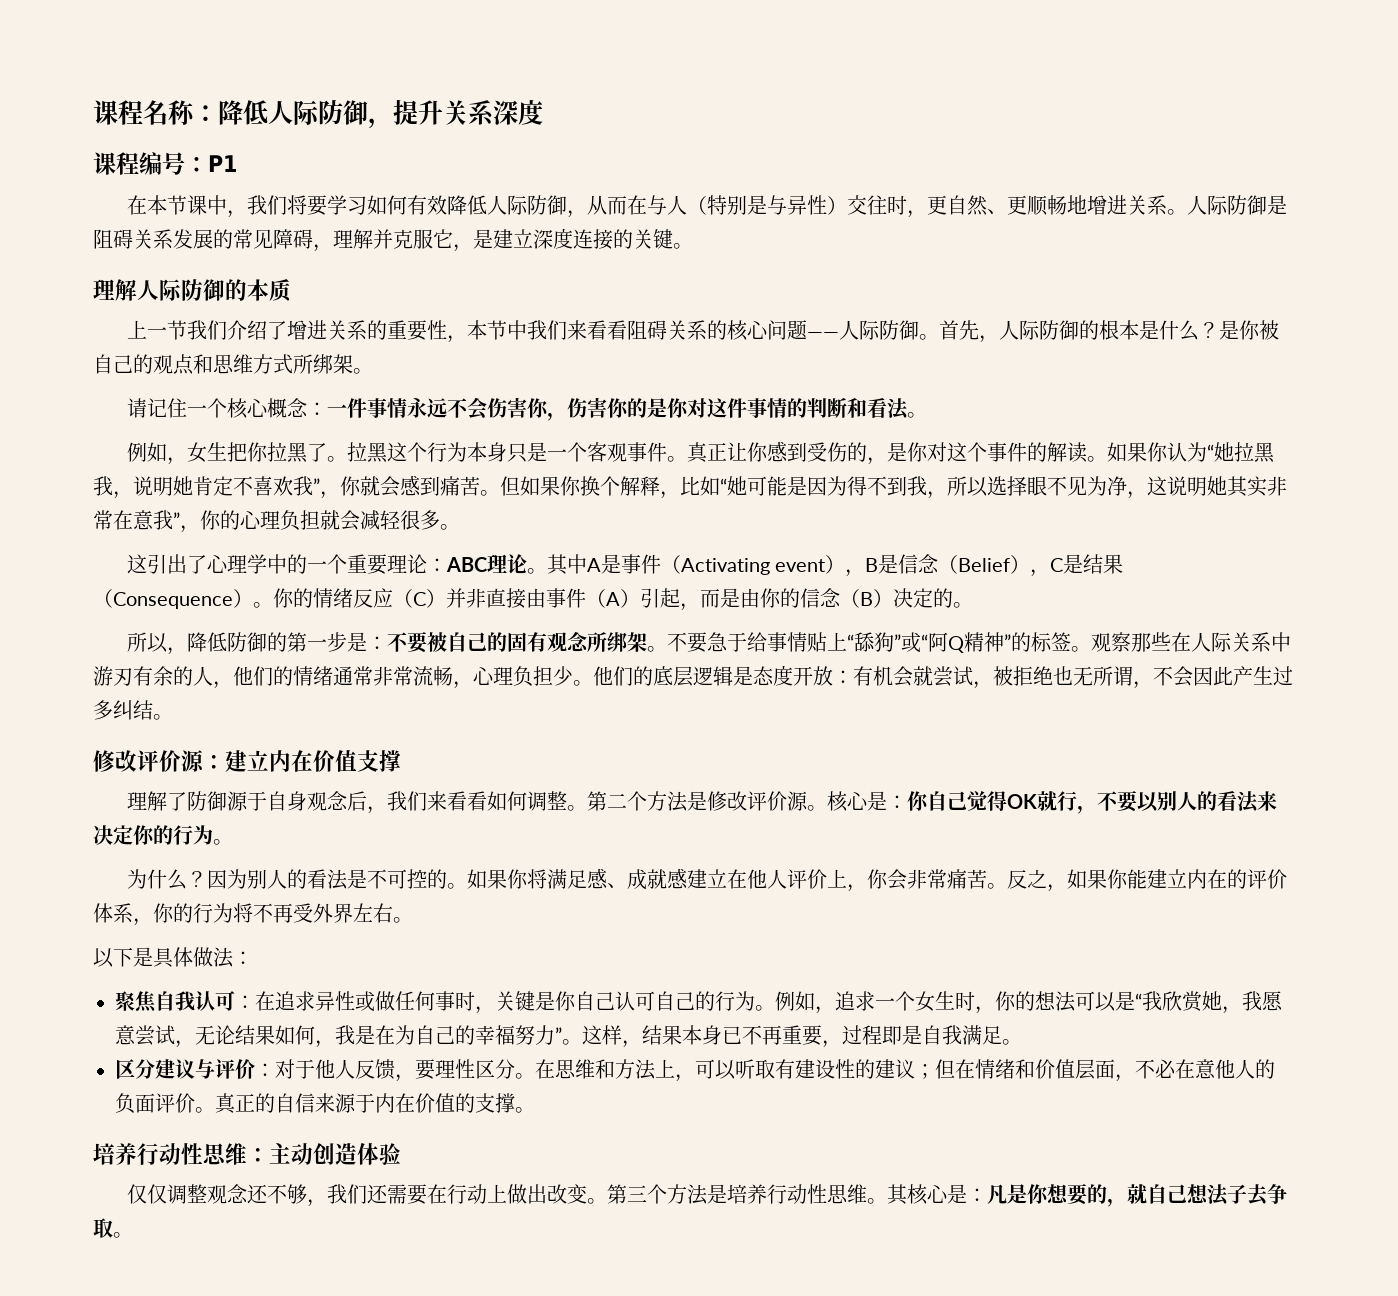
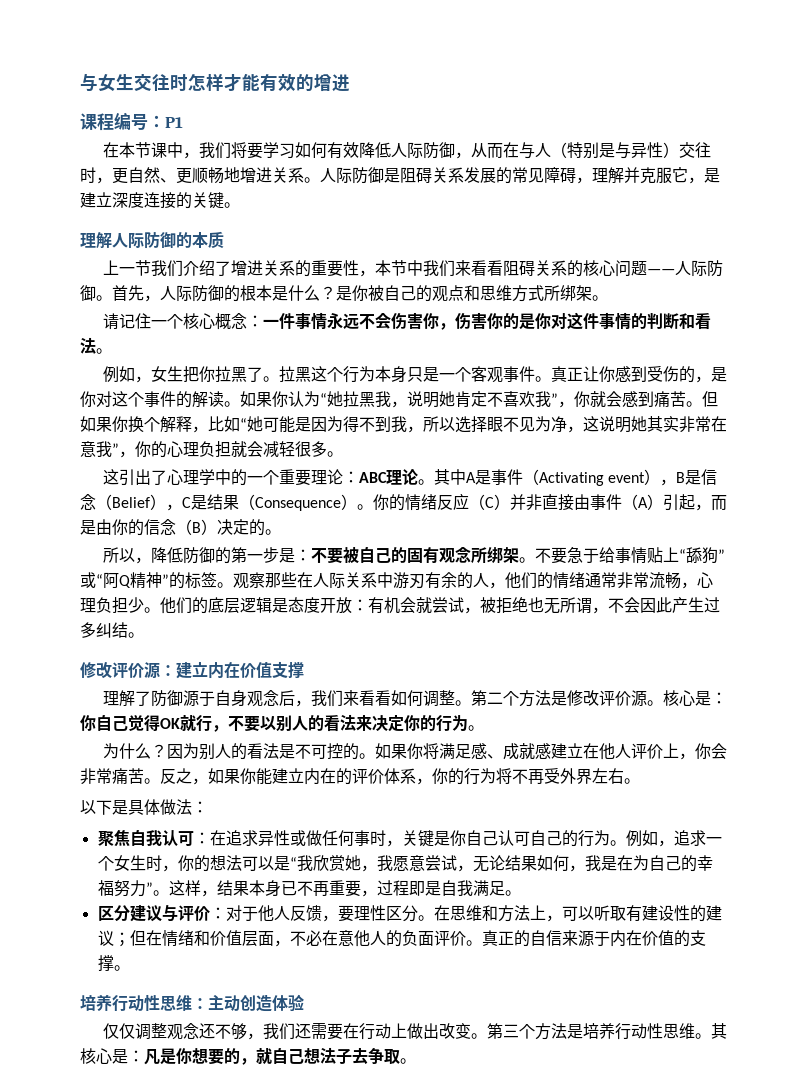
- 课程名称：降低人际防御，提升关系深度
+ 与女生交往时怎样才能有效的增进

